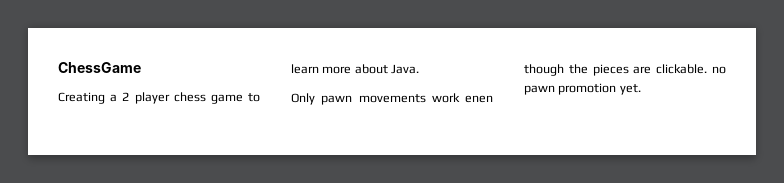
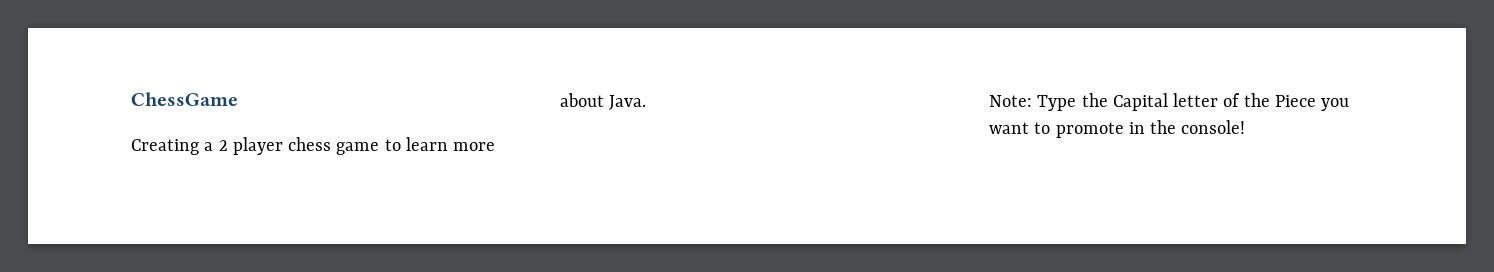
- Only pawn movements work enen though the pieces are clickable. no pawn promotion yet.
+ Note: Type the Capital letter of the Piece you want to promote in the console!

